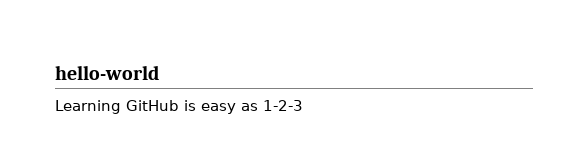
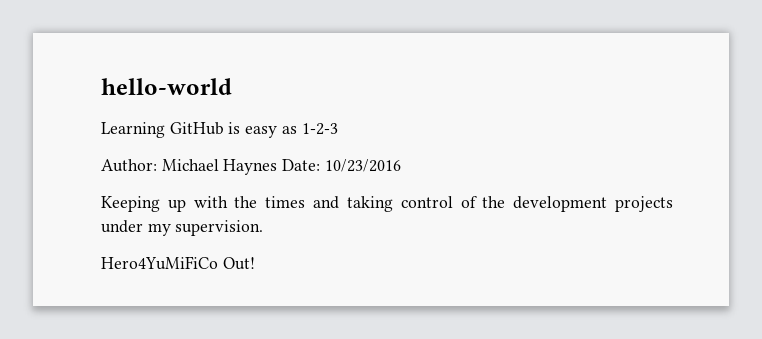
+ Author: Michael Haynes Date: 10/23/2016
+ Keeping up with the times and taking control of the development projects under my supervision.
+ Hero4YuMiFiCo Out!

